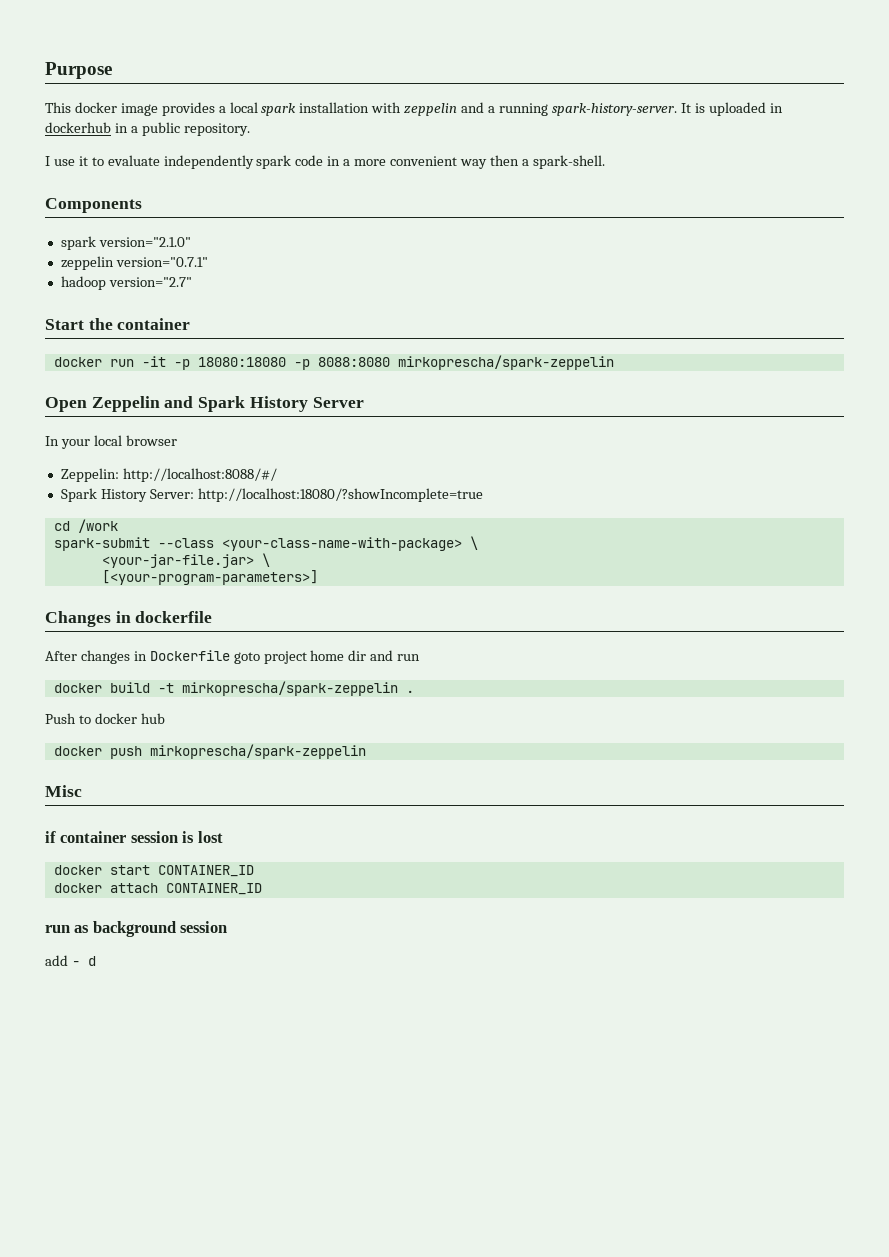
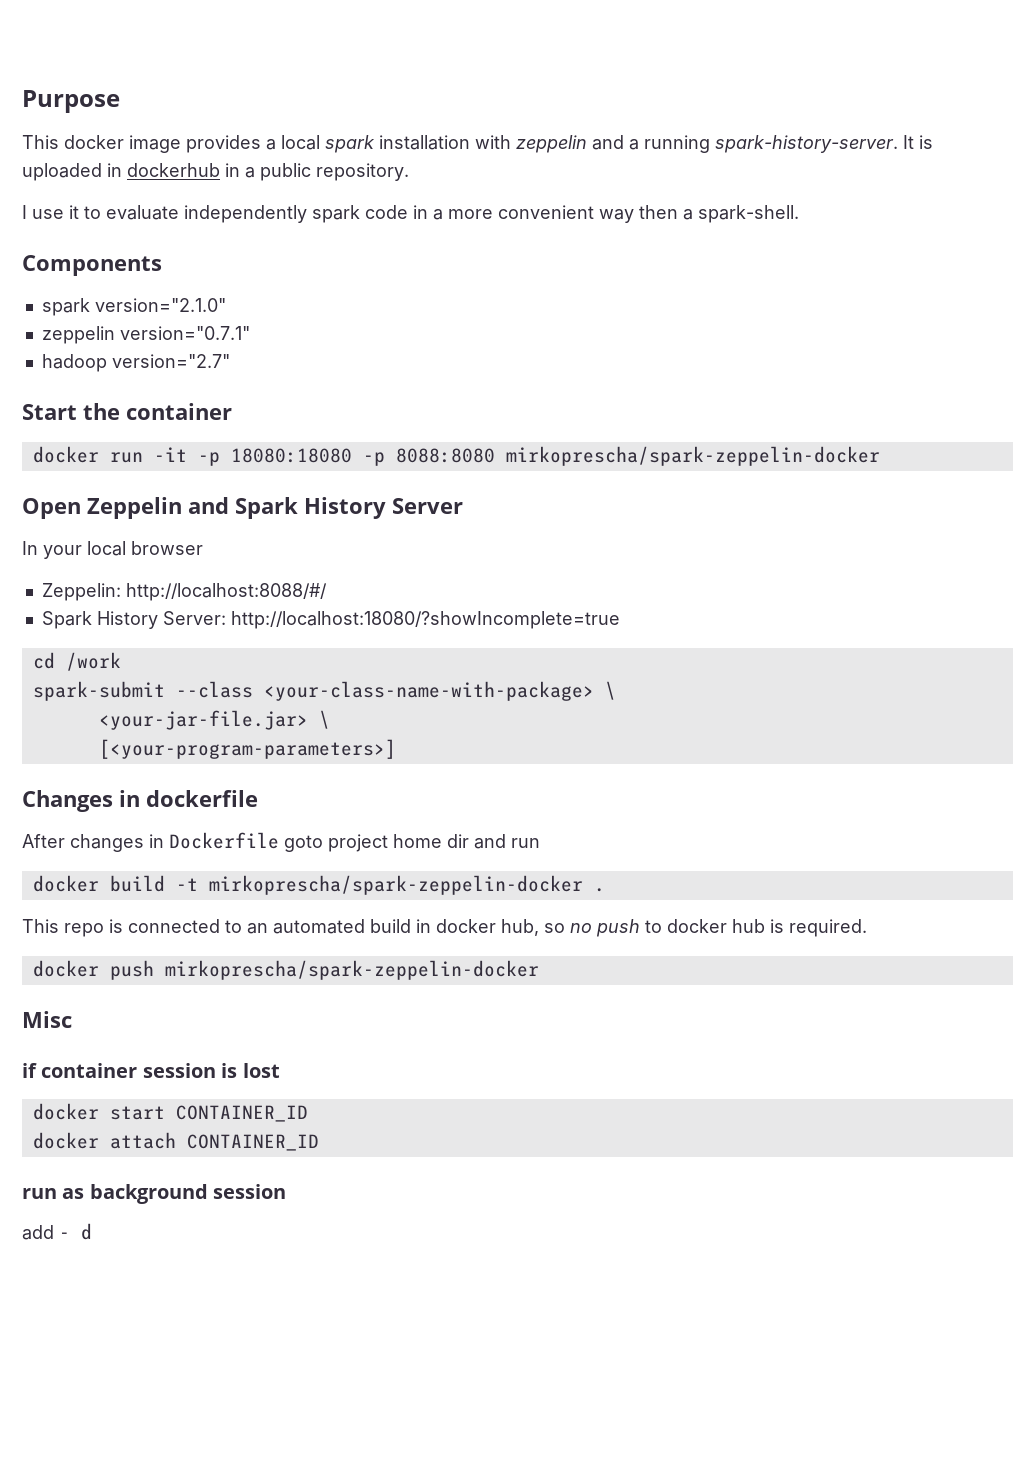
- docker run -it -p 18080:18080 -p 8088:8080 mirkoprescha/spark-zeppelin
+ docker run -it -p 18080:18080 -p 8088:8080 mirkoprescha/spark-zeppelin-docker
- docker build -t mirkoprescha/spark-zeppelin .
+ docker build -t mirkoprescha/spark-zeppelin-docker .
- Push to docker hub
+ This repo is connected to an automated build in docker hub, so no push to docker hub is required.
- docker push mirkoprescha/spark-zeppelin
+ docker push mirkoprescha/spark-zeppelin-docker

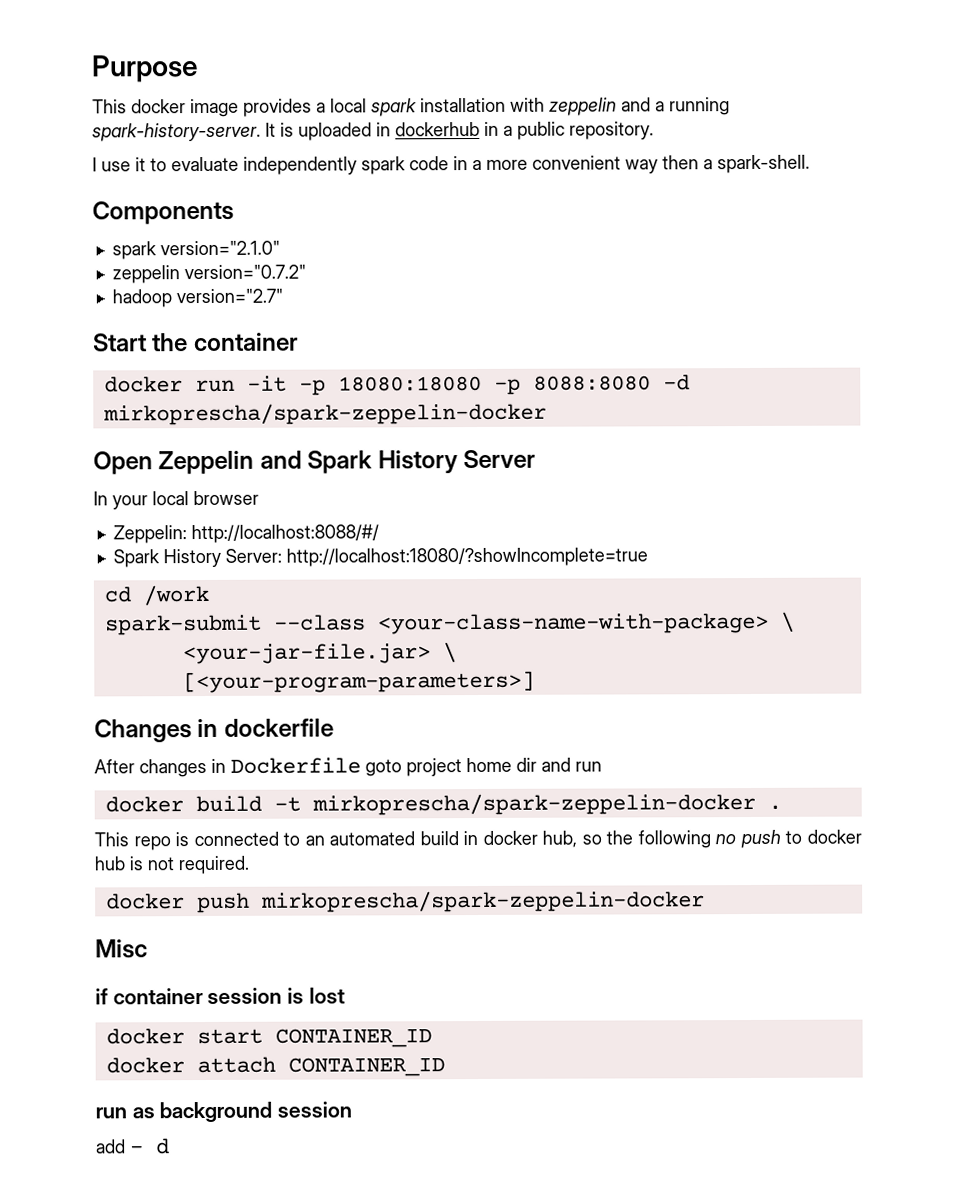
- zeppelin version="0.7.1"
+ zeppelin version="0.7.2"
- docker run -it -p 18080:18080 -p 8088:8080 mirkoprescha/spark-zeppelin-docker
+ docker run -it -p 18080:18080 -p 8088:8080 -d mirkoprescha/spark-zeppelin-docker
- This repo is connected to an automated build in docker hub, so no push to docker hub is required.
+ This repo is connected to an automated build in docker hub, so the following no push to docker hub is not required.

